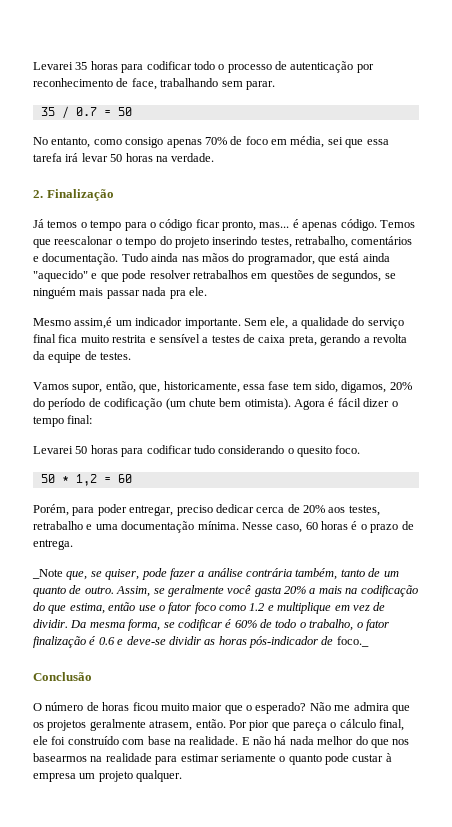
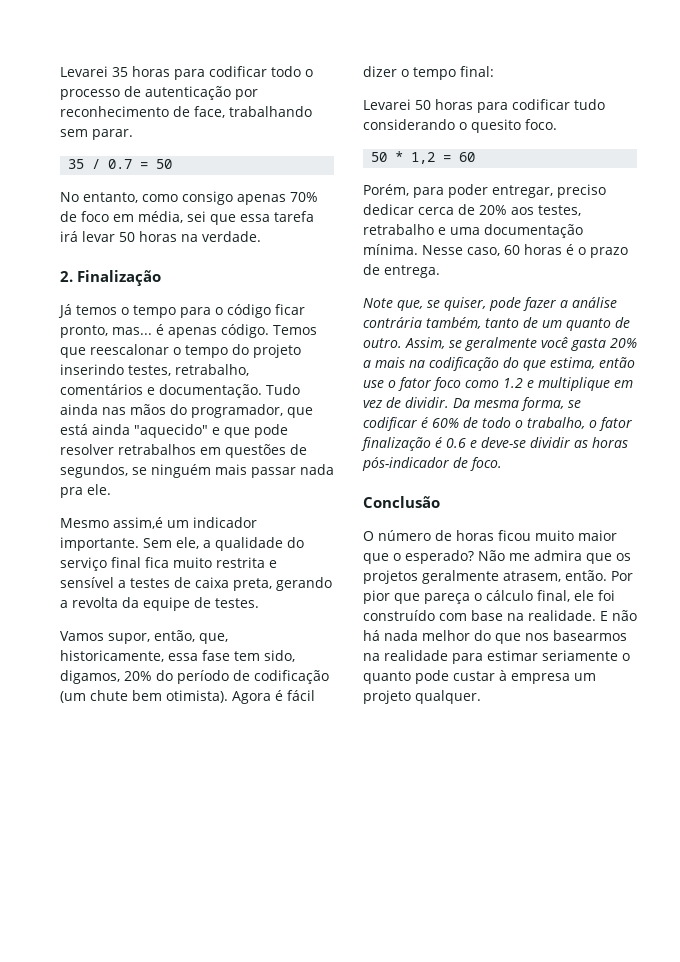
- _Note que, se quiser, pode fazer a análise contrária também, tanto de um quanto de outro.
+ Note que, se quiser, pode fazer a análise contrária também, tanto de um quanto de outro.
- Da mesma forma, se codificar é 60% de todo o trabalho, o fator finalização é 0.6 e deve-se dividir as horas pós-indicador de foco._
+ Da mesma forma, se codificar é 60% de todo o trabalho, o fator finalização é 0.6 e deve-se dividir as horas pós-indicador de foco.

